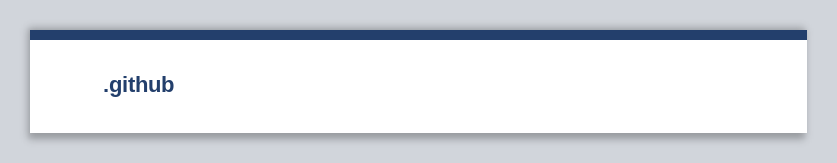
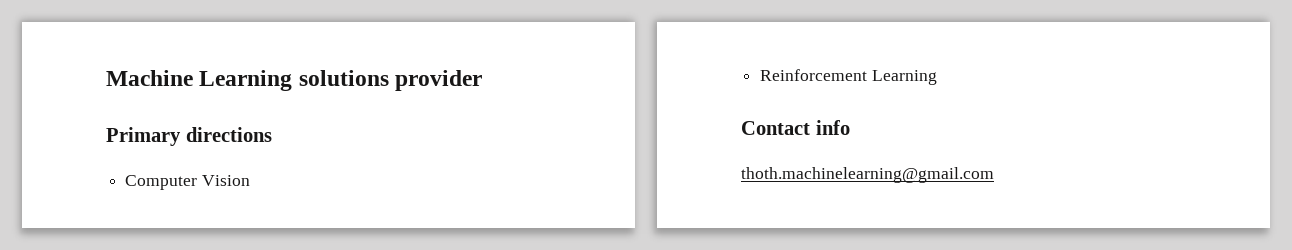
- .github
+ Machine Learning solutions provider
+ Primary directions
+ Computer Vision
+ Reinforcement Learning
+ Contact info
+ thoth.machinelearning@gmail.com

